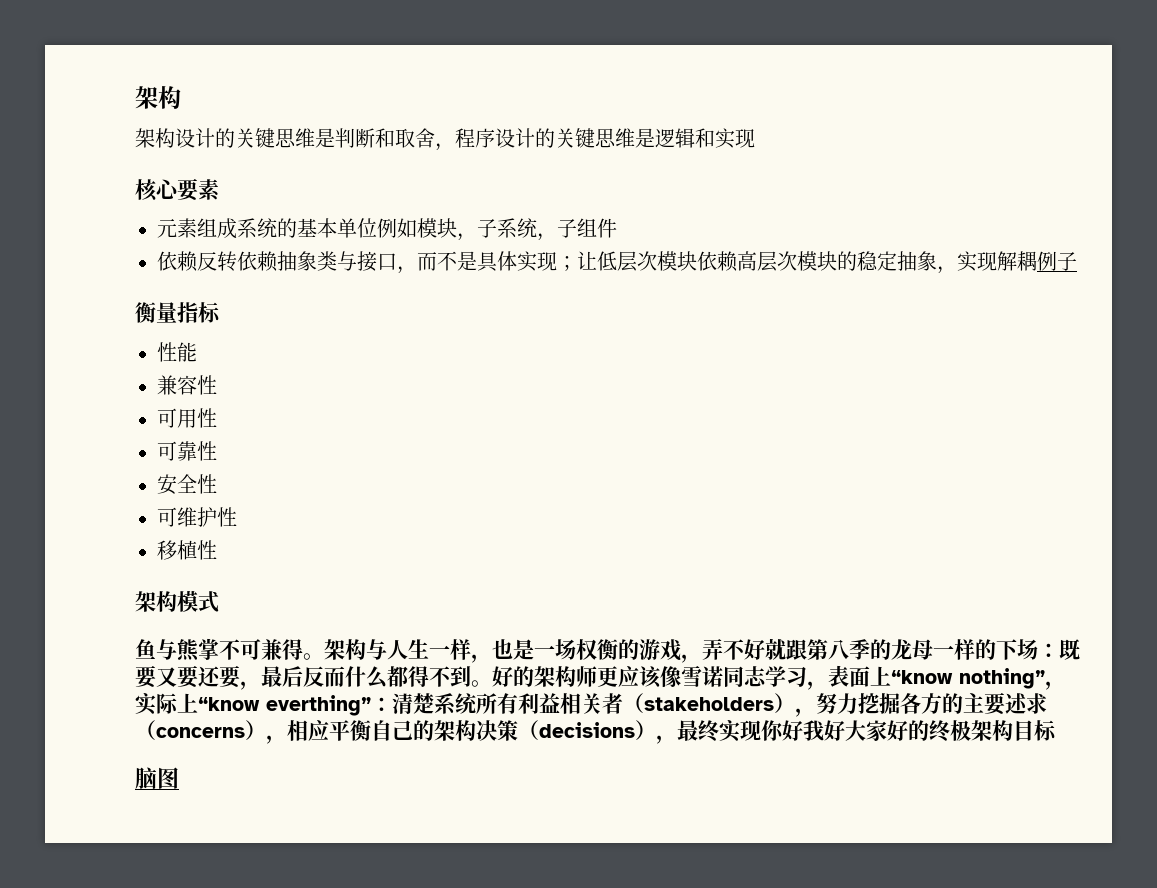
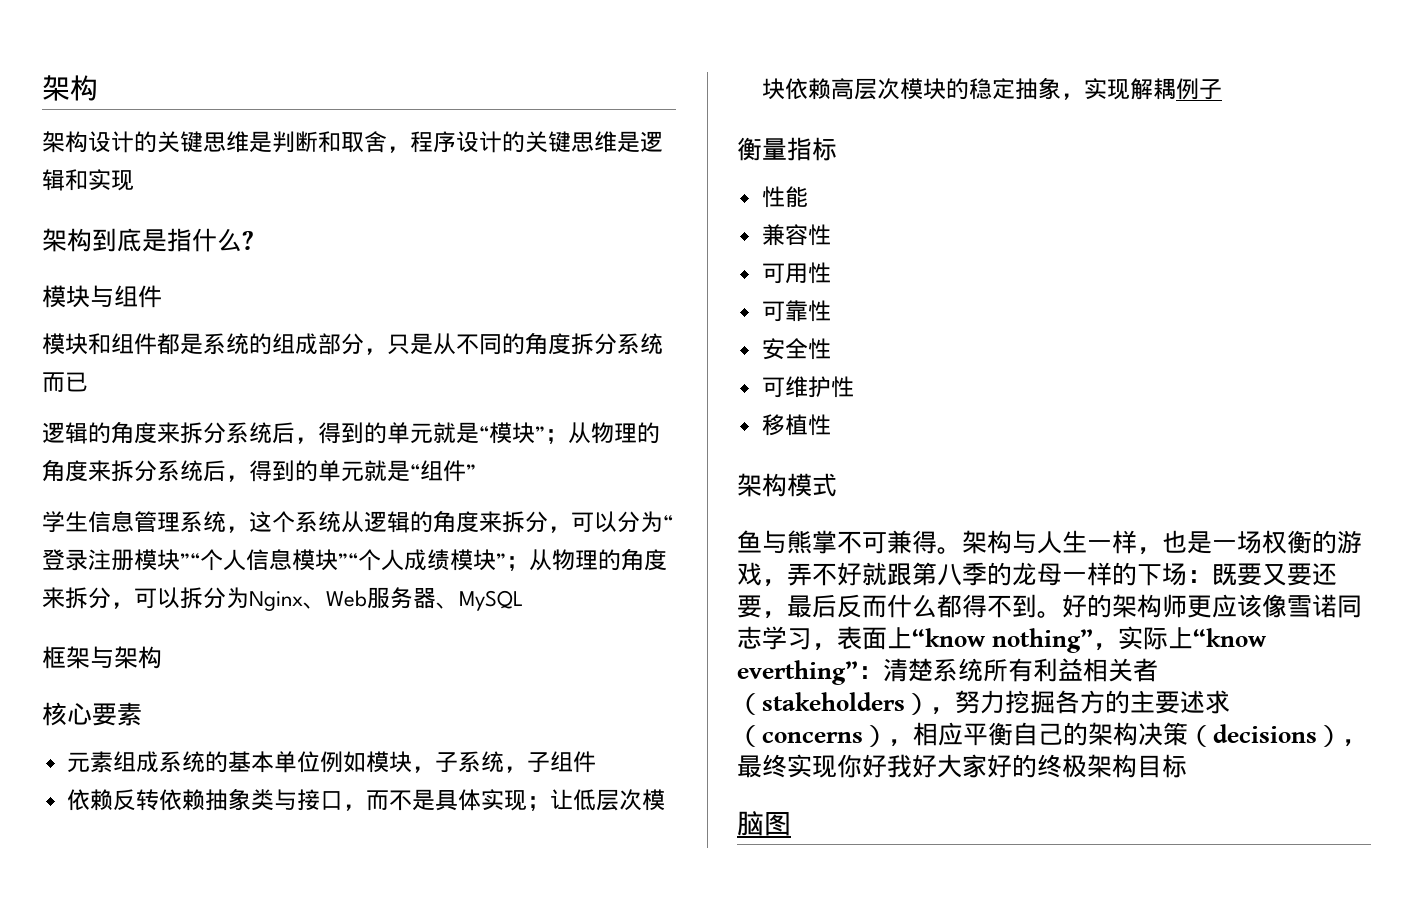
+ 架构到底是指什么?
+ 模块与组件
+ 模块和组件都是系统的组成部分，只是从不同的角度拆分系统而已
+ 逻辑的角度来拆分系统后，得到的单元就是“模块”；从物理的角度来拆分系统后，得到的单元就是“组件”
+ 学生信息管理系统，这个系统从逻辑的角度来拆分，可以分为“登录注册模块”“个人信息模块”“个人成绩模块”；从物理的角度来拆分，可以拆分为Nginx、Web服务器、MySQL
+ 框架与架构

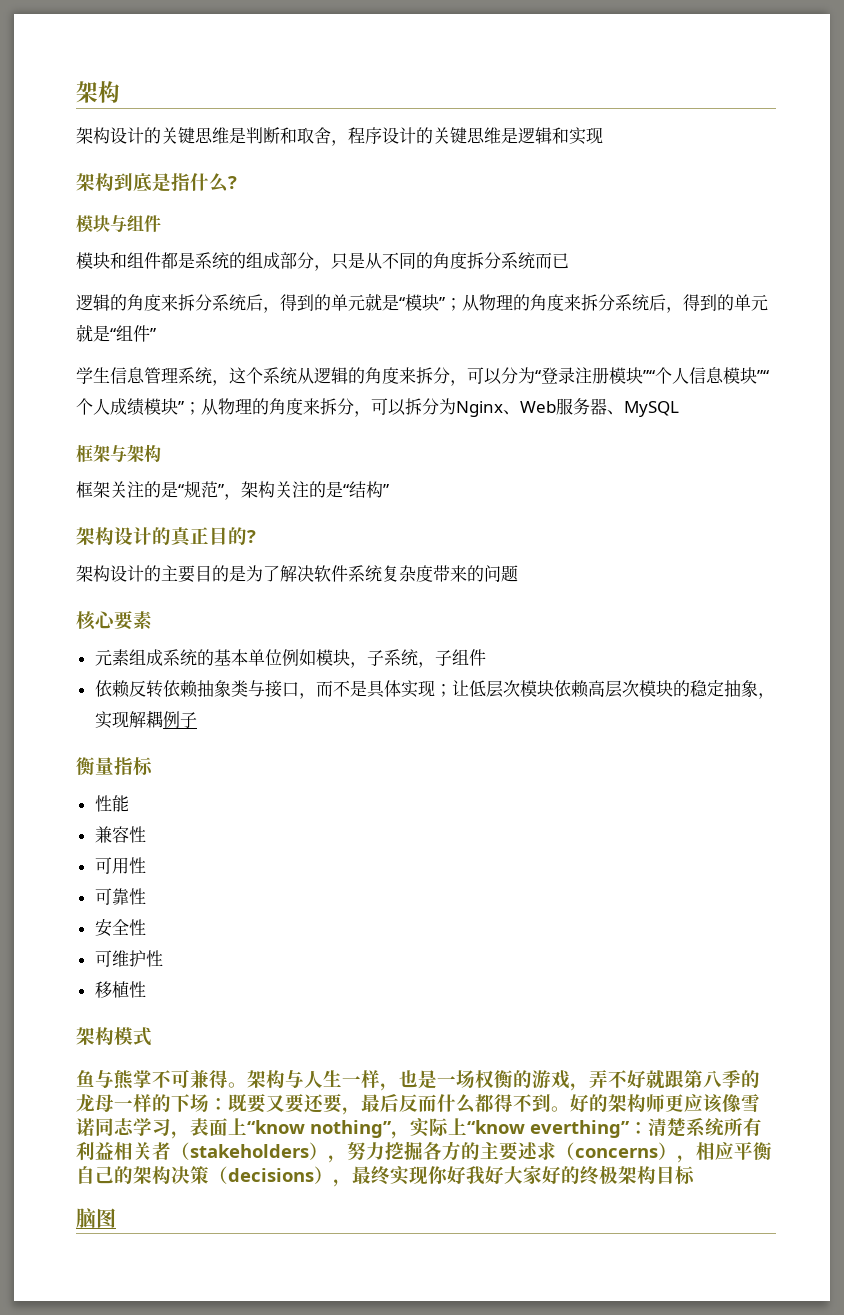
+ 框架关注的是“规范”，架构关注的是“结构”
+ 架构设计的真正目的?
+ 架构设计的主要目的是为了解决软件系统复杂度带来的问题

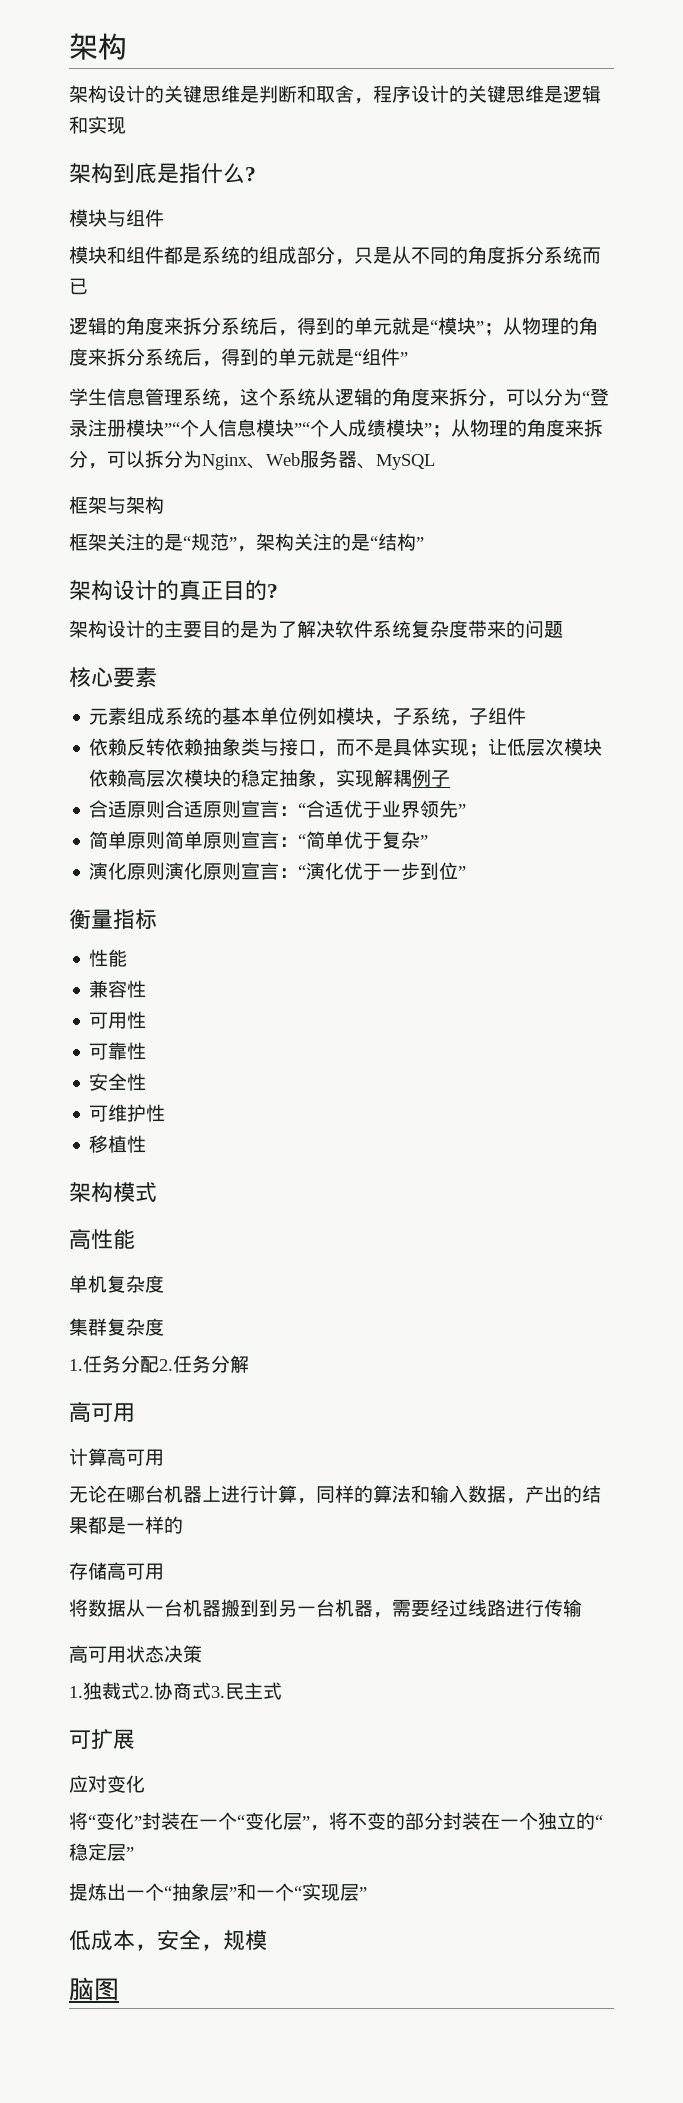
+ 合适原则合适原则宣言：“合适优于业界领先”
+ 简单原则简单原则宣言：“简单优于复杂”
+ 演化原则演化原则宣言：“演化优于一步到位”
- 鱼与熊掌不可兼得。架构与人生一样，也是一场权衡的游戏，弄不好就跟第八季的龙母一样的下场：既要又要还要，最后反而什么都得不到。好的架构师更应该像雪诺同志学习，表面上“know nothing”，实际上“know everthing”：清楚系统所有利益相关者（stakeholders），努力挖掘各方的主要述求（concerns），相应平衡自己的架构决策（decisions），最终实现你好我好大家好的终极架构目标
+ 高性能
+ 单机复杂度
+ 集群复杂度
+ 1.任务分配2.任务分解
+ 高可用
+ 计算高可用
+ 无论在哪台机器上进行计算，同样的算法和输入数据，产出的结果都是一样的
+ 存储高可用
+ 将数据从一台机器搬到到另一台机器，需要经过线路进行传输
+ 高可用状态决策
+ 1.独裁式2.协商式3.民主式
+ 可扩展
+ 应对变化
+ 将“变化”封装在一个“变化层”，将不变的部分封装在一个独立的“稳定层”
+ 提炼出一个“抽象层”和一个“实现层”
+ 低成本，安全，规模

